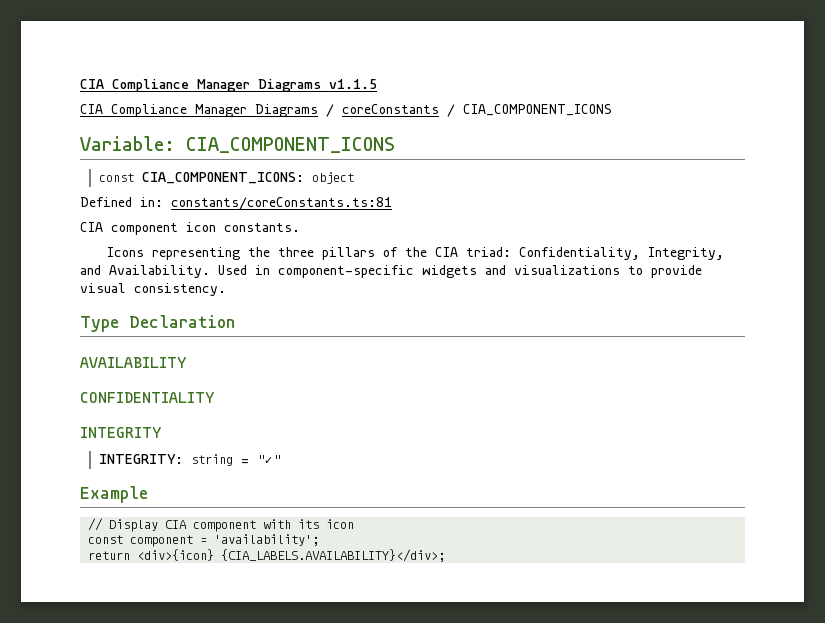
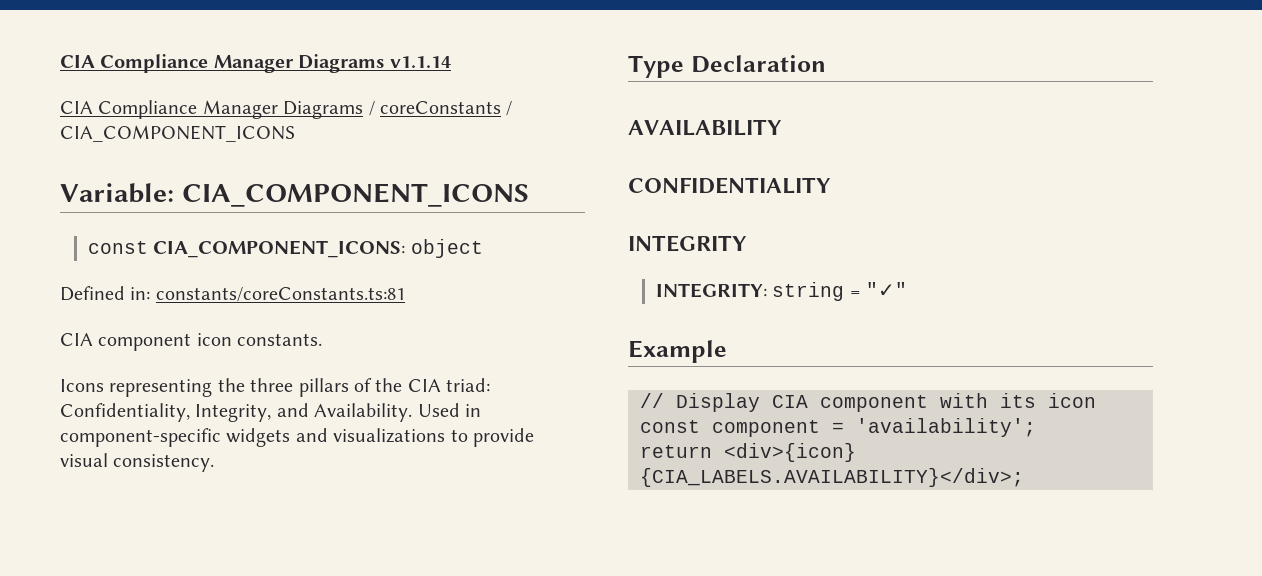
- CIA Compliance Manager Diagrams v1.1.5
+ CIA Compliance Manager Diagrams v1.1.14

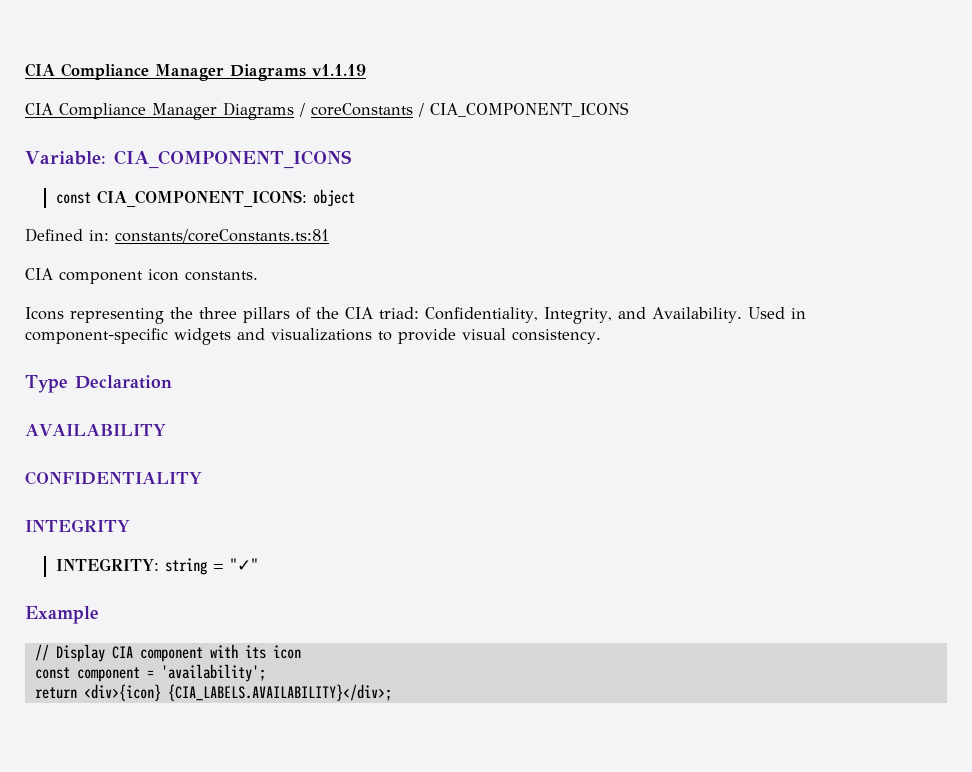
- CIA Compliance Manager Diagrams v1.1.14
+ CIA Compliance Manager Diagrams v1.1.19

